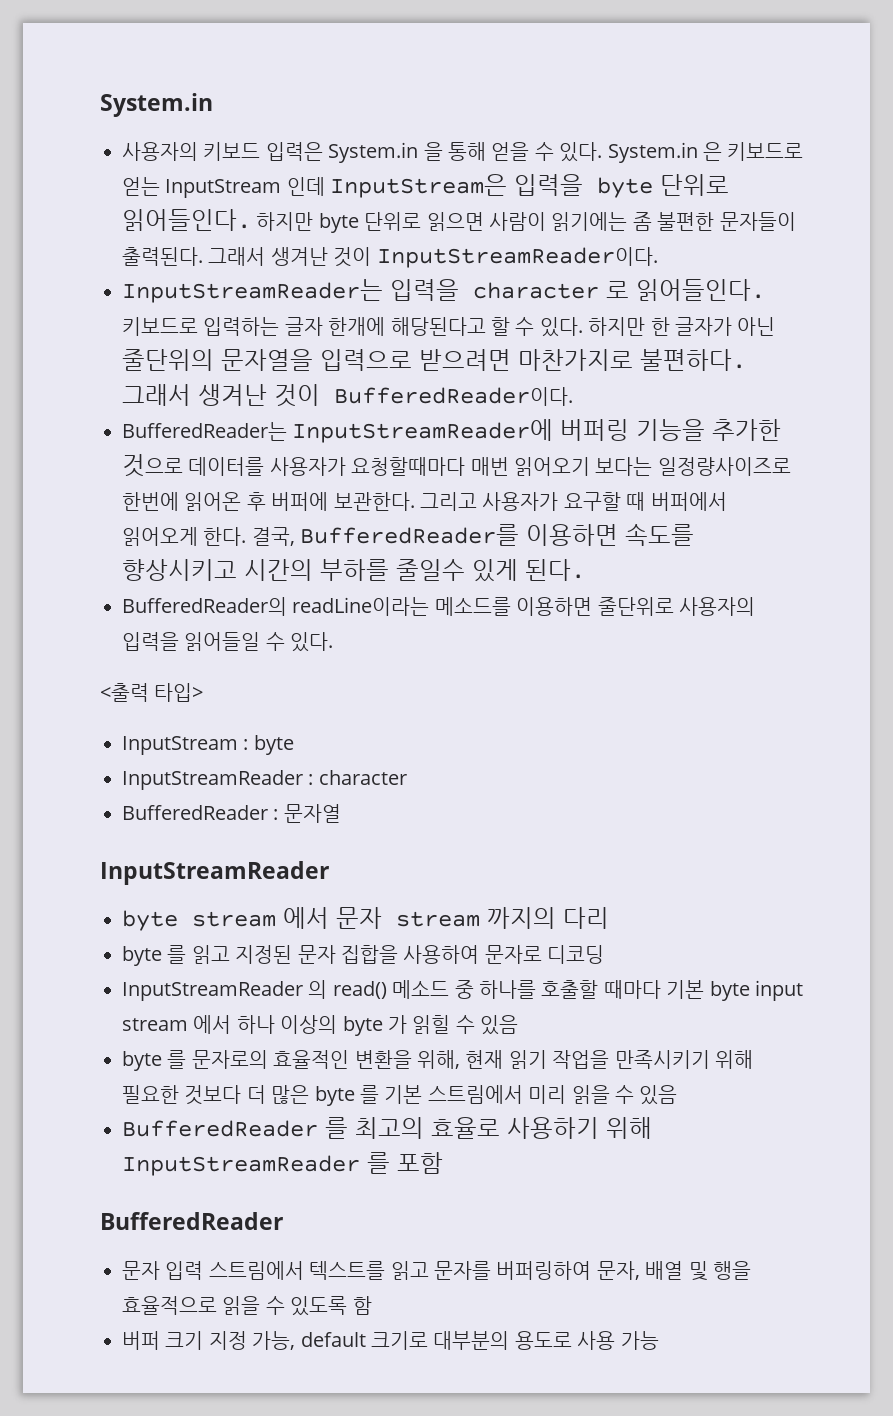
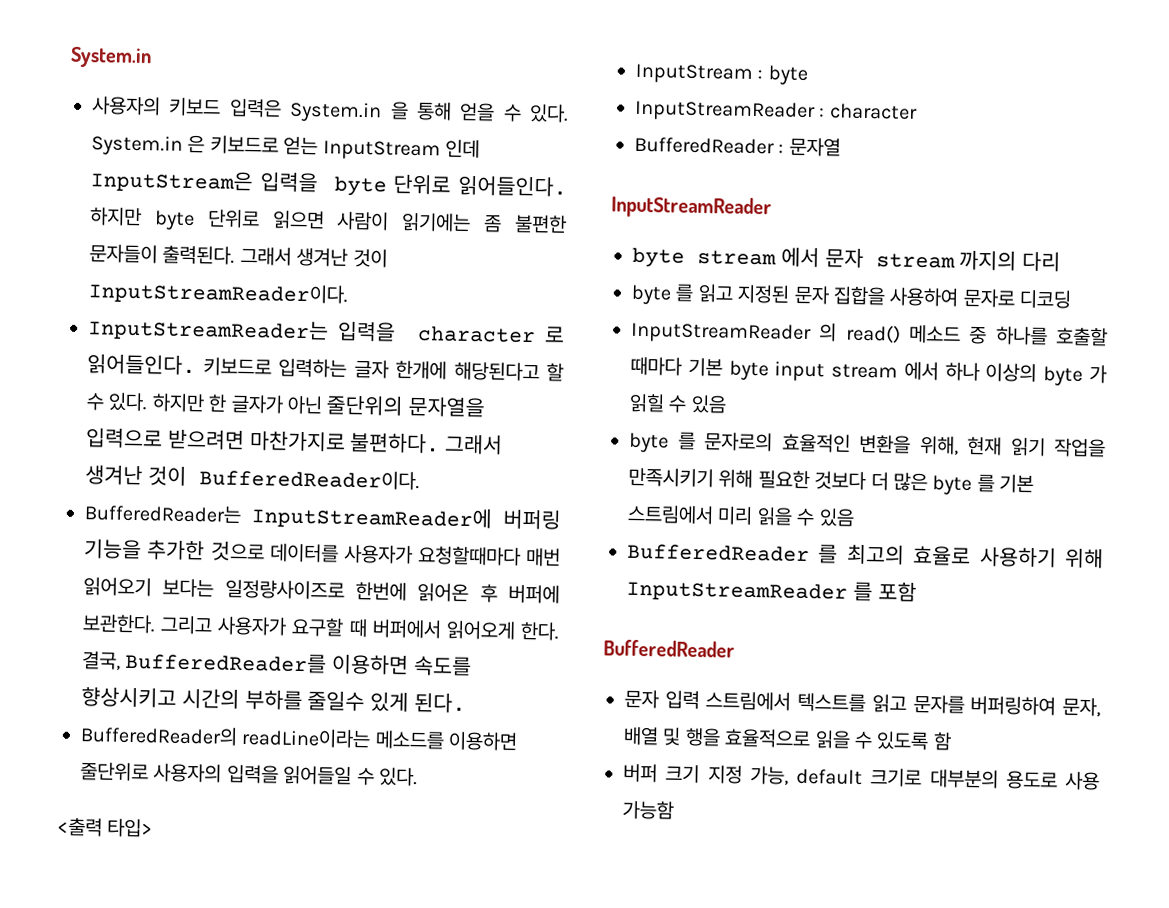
- 버퍼 크기 지정 가능, default 크기로 대부분의 용도로 사용 가능
+ 버퍼 크기 지정 가능, default 크기로 대부분의 용도로 사용 가능함

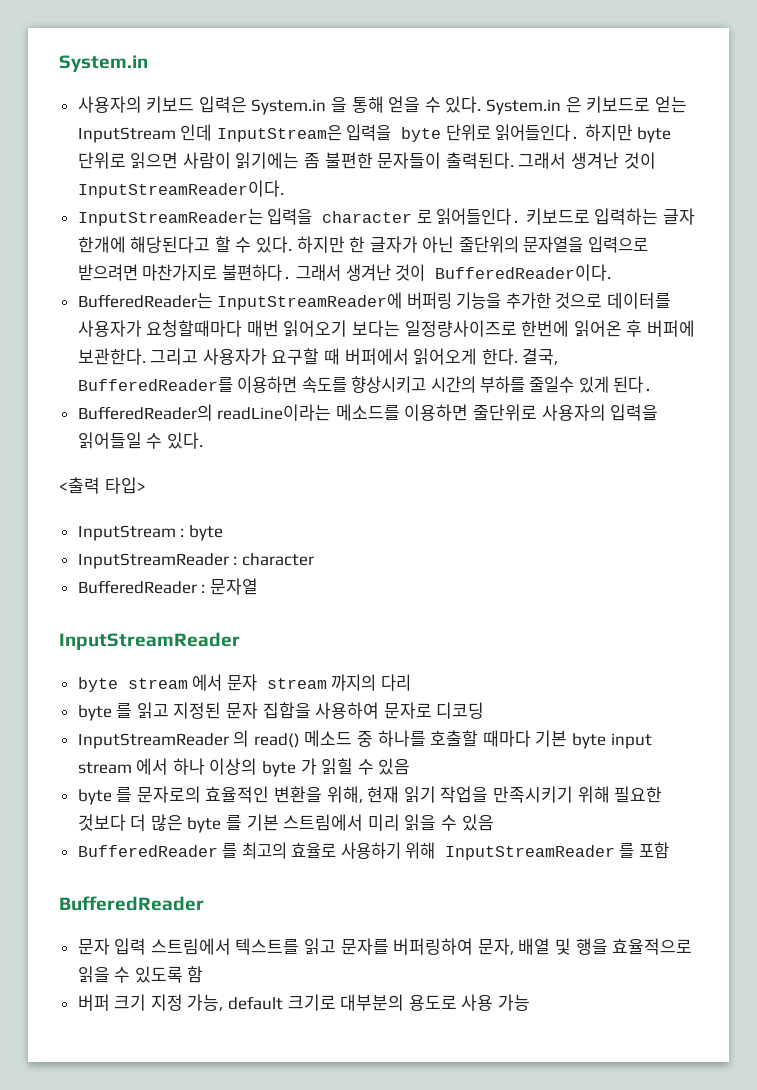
- 버퍼 크기 지정 가능, default 크기로 대부분의 용도로 사용 가능함
+ 버퍼 크기 지정 가능, default 크기로 대부분의 용도로 사용 가능

